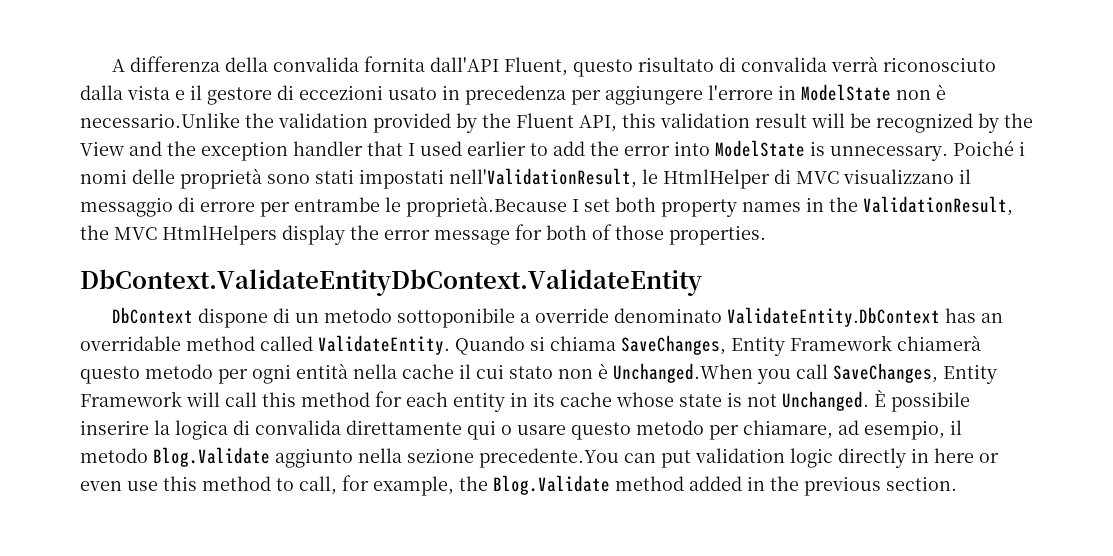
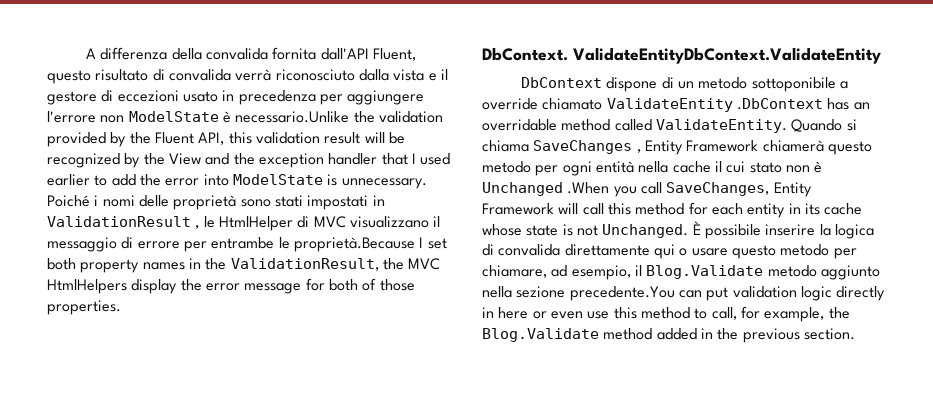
- A differenza della convalida fornita dall'API Fluent, questo risultato di convalida verrà riconosciuto dalla vista e il gestore di eccezioni usato in precedenza per aggiungere l'errore in ModelState non è necessario.Unlike the validation provided by the Fluent API, this validation result will be recognized by the View and the exception handler that I used earlier to add the error into ModelState is unnecessary.
+ A differenza della convalida fornita dall'API Fluent, questo risultato di convalida verrà riconosciuto dalla vista e il gestore di eccezioni usato in precedenza per aggiungere l'errore non ModelState è necessario.Unlike the validation provided by the Fluent API, this validation result will be recognized by the View and the exception handler that I used earlier to add the error into ModelState is unnecessary.
- Poiché i nomi delle proprietà sono stati impostati nell'ValidationResult, le HtmlHelper di MVC visualizzano il messaggio di errore per entrambe le proprietà.Because I set both property names in the ValidationResult, the MVC HtmlHelpers display the error message for both of those properties.
+ Poiché i nomi delle proprietà sono stati impostati in ValidationResult , le HtmlHelper di MVC visualizzano il messaggio di errore per entrambe le proprietà.Because I set both property names in the ValidationResult, the MVC HtmlHelpers display the error message for both of those properties.
- DbContext.ValidateEntityDbContext.ValidateEntity
+ DbContext. ValidateEntityDbContext.ValidateEntity
- DbContext dispone di un metodo sottoponibile a override denominato ValidateEntity.DbContext has an overridable method called ValidateEntity.
+ DbContext dispone di un metodo sottoponibile a override chiamato ValidateEntity .DbContext has an overridable method called ValidateEntity.
- Quando si chiama SaveChanges, Entity Framework chiamerà questo metodo per ogni entità nella cache il cui stato non è Unchanged.When you call SaveChanges, Entity Framework will call this method for each entity in its cache whose state is not Unchanged.
+ Quando si chiama SaveChanges , Entity Framework chiamerà questo metodo per ogni entità nella cache il cui stato non è Unchanged .When you call SaveChanges, Entity Framework will call this method for each entity in its cache whose state is not Unchanged.
- È possibile inserire la logica di convalida direttamente qui o usare questo metodo per chiamare, ad esempio, il metodo Blog.Validate aggiunto nella sezione precedente.You can put validation logic directly in here or even use this method to call, for example, the Blog.Validate method added in the previous section.
+ È possibile inserire la logica di convalida direttamente qui o usare questo metodo per chiamare, ad esempio, il Blog.Validate metodo aggiunto nella sezione precedente.You can put validation logic directly in here or even use this method to call, for example, the Blog.Validate method added in the previous section.

